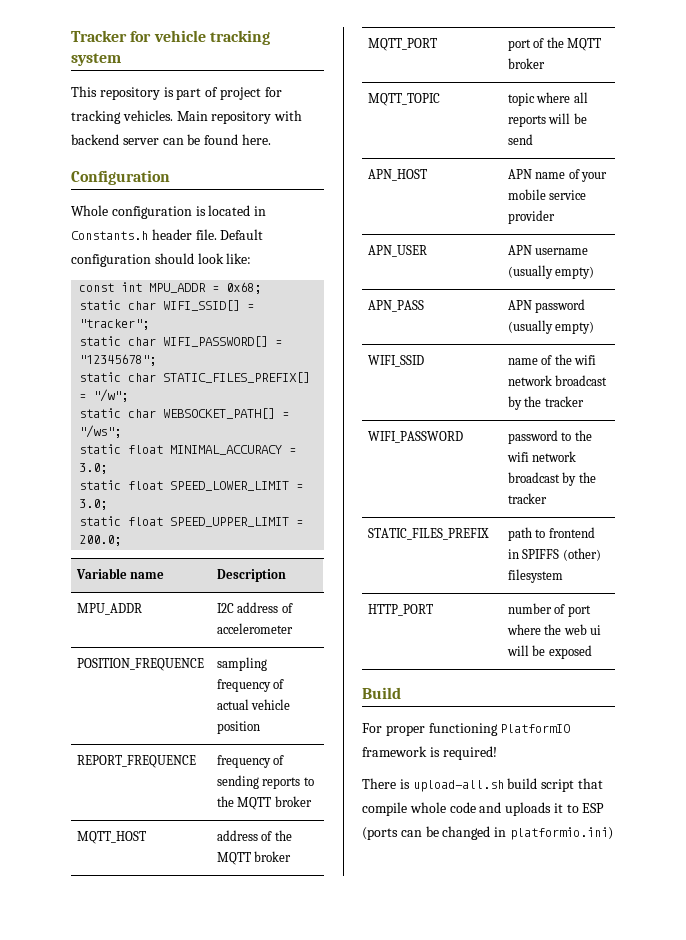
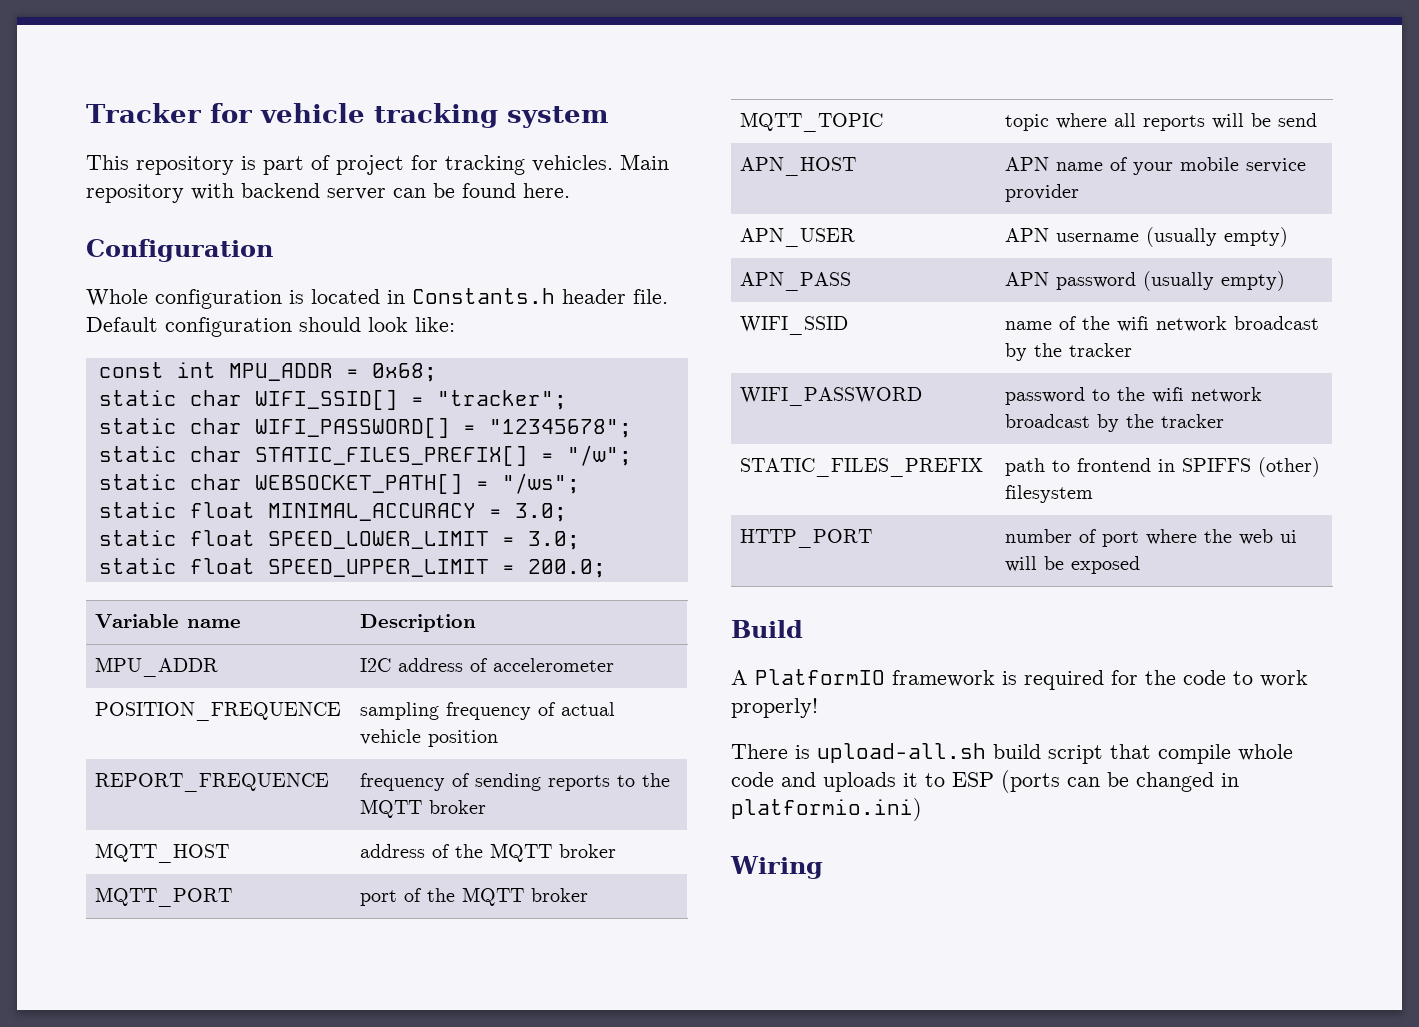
- For proper functioning PlatformIO framework is required!
+ A PlatformIO framework is required for the code to work properly!
+ Wiring

